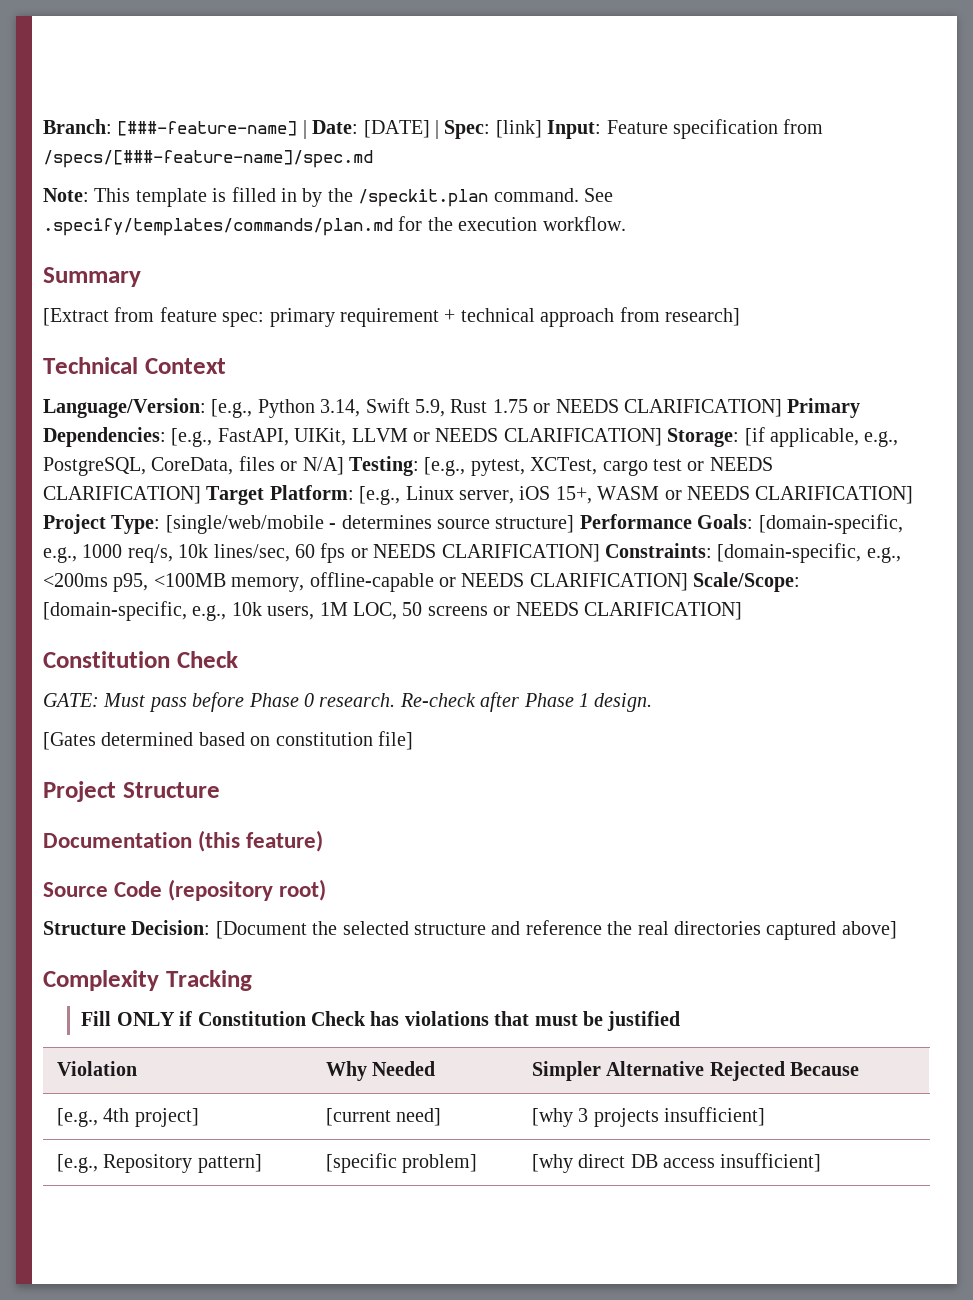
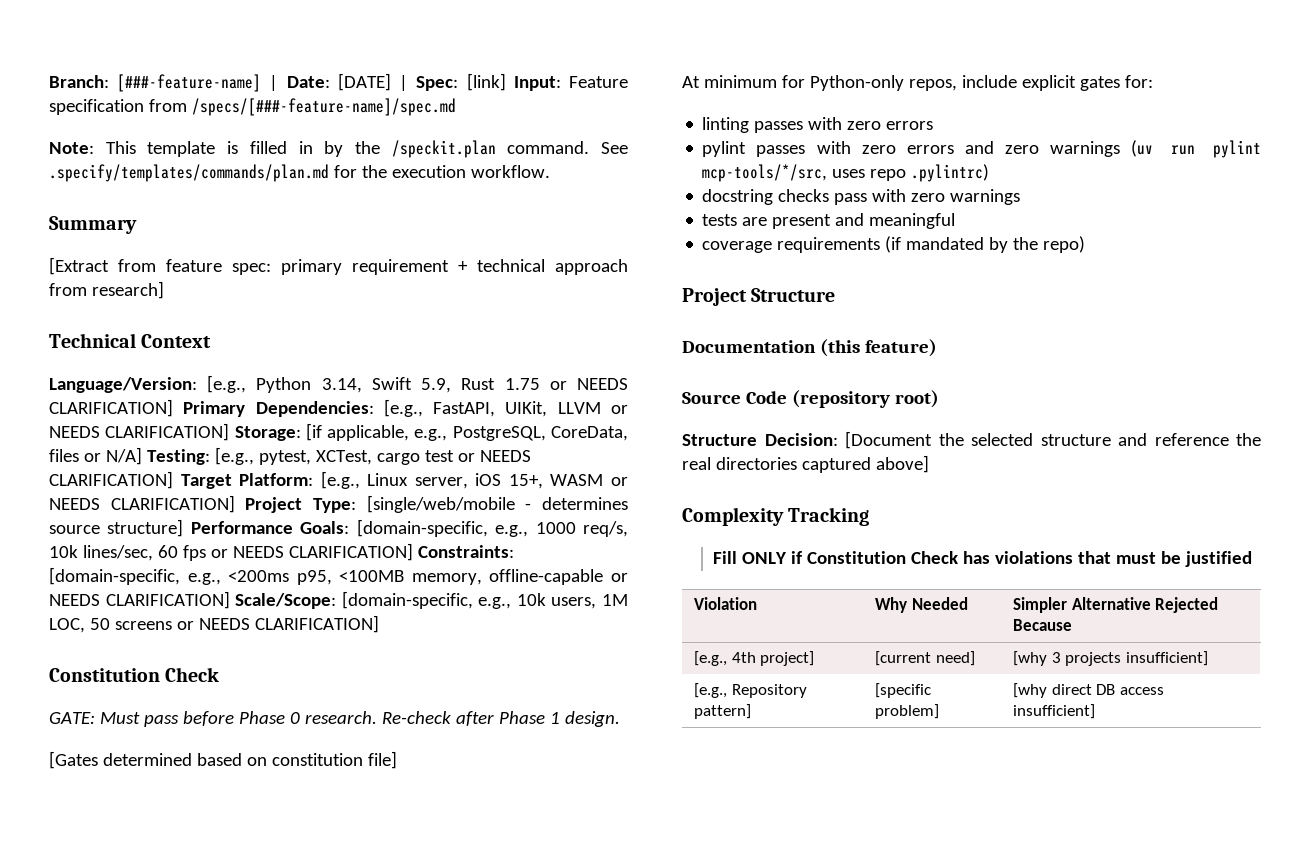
+ At minimum for Python-only repos, include explicit gates for:
+ linting passes with zero errors
+ pylint passes with zero errors and zero warnings (uv run pylint mcp-tools/*/src, uses repo .pylintrc)
+ docstring checks pass with zero warnings
+ tests are present and meaningful
+ coverage requirements (if mandated by the repo)

